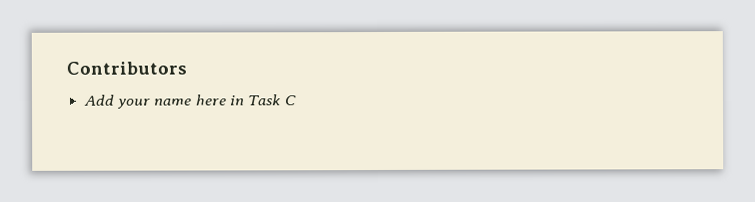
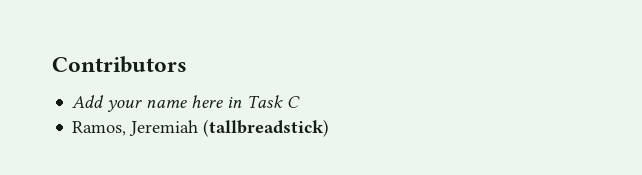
+ Ramos, Jeremiah (tallbreadstick)

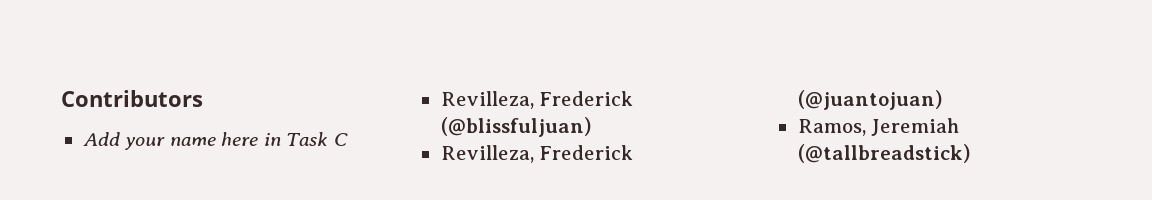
+ Revilleza, Frederick (@blissfuljuan)
+ Revilleza, Frederick (@juantojuan)
- Ramos, Jeremiah (tallbreadstick)
+ Ramos, Jeremiah (@tallbreadstick)

